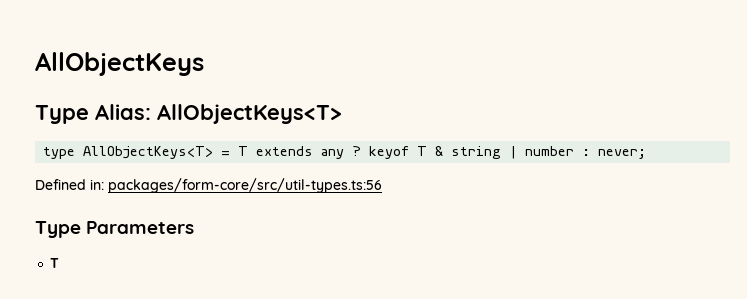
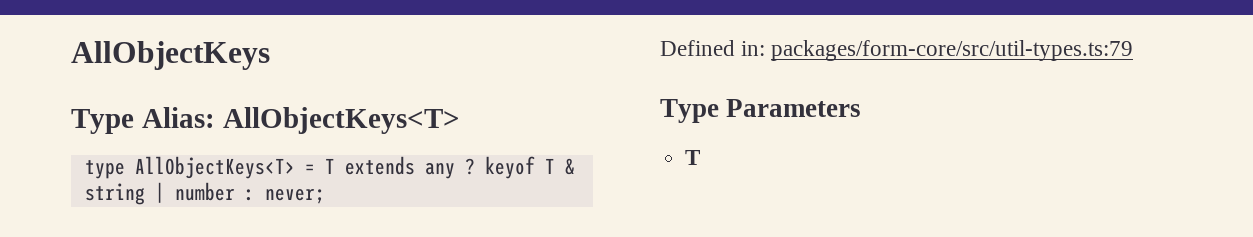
- Defined in: packages/form-core/src/util-types.ts:56
+ Defined in: packages/form-core/src/util-types.ts:79

